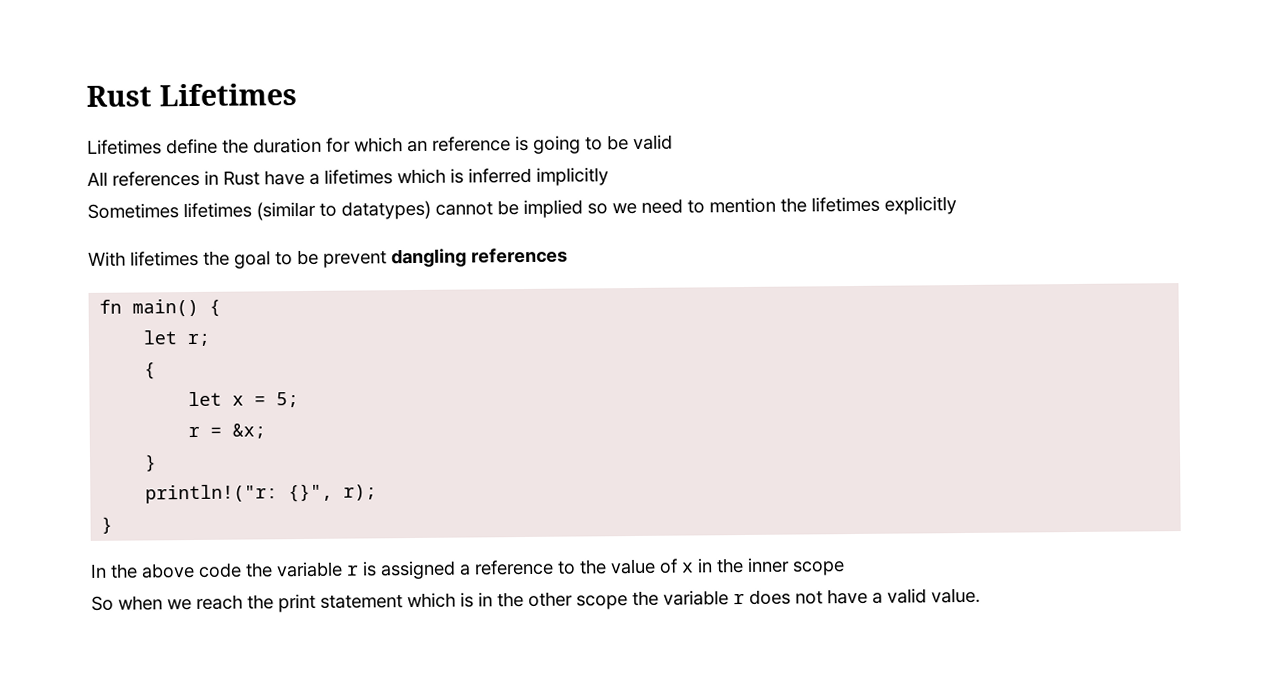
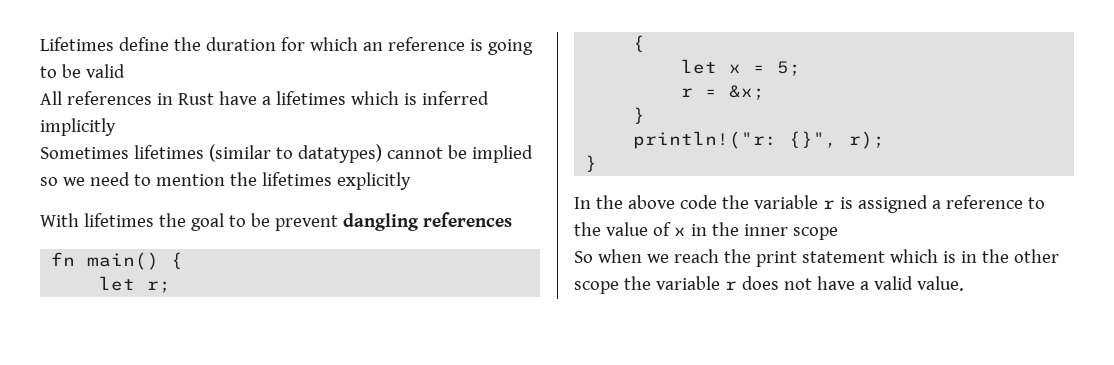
- Rust Lifetimes

